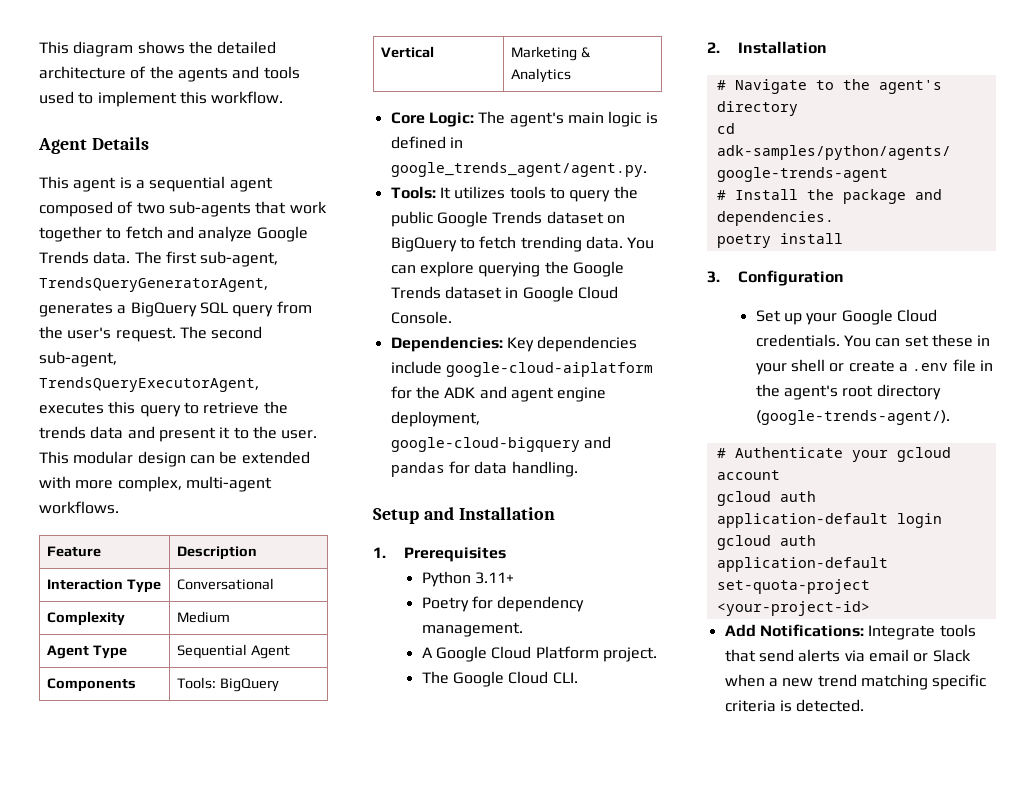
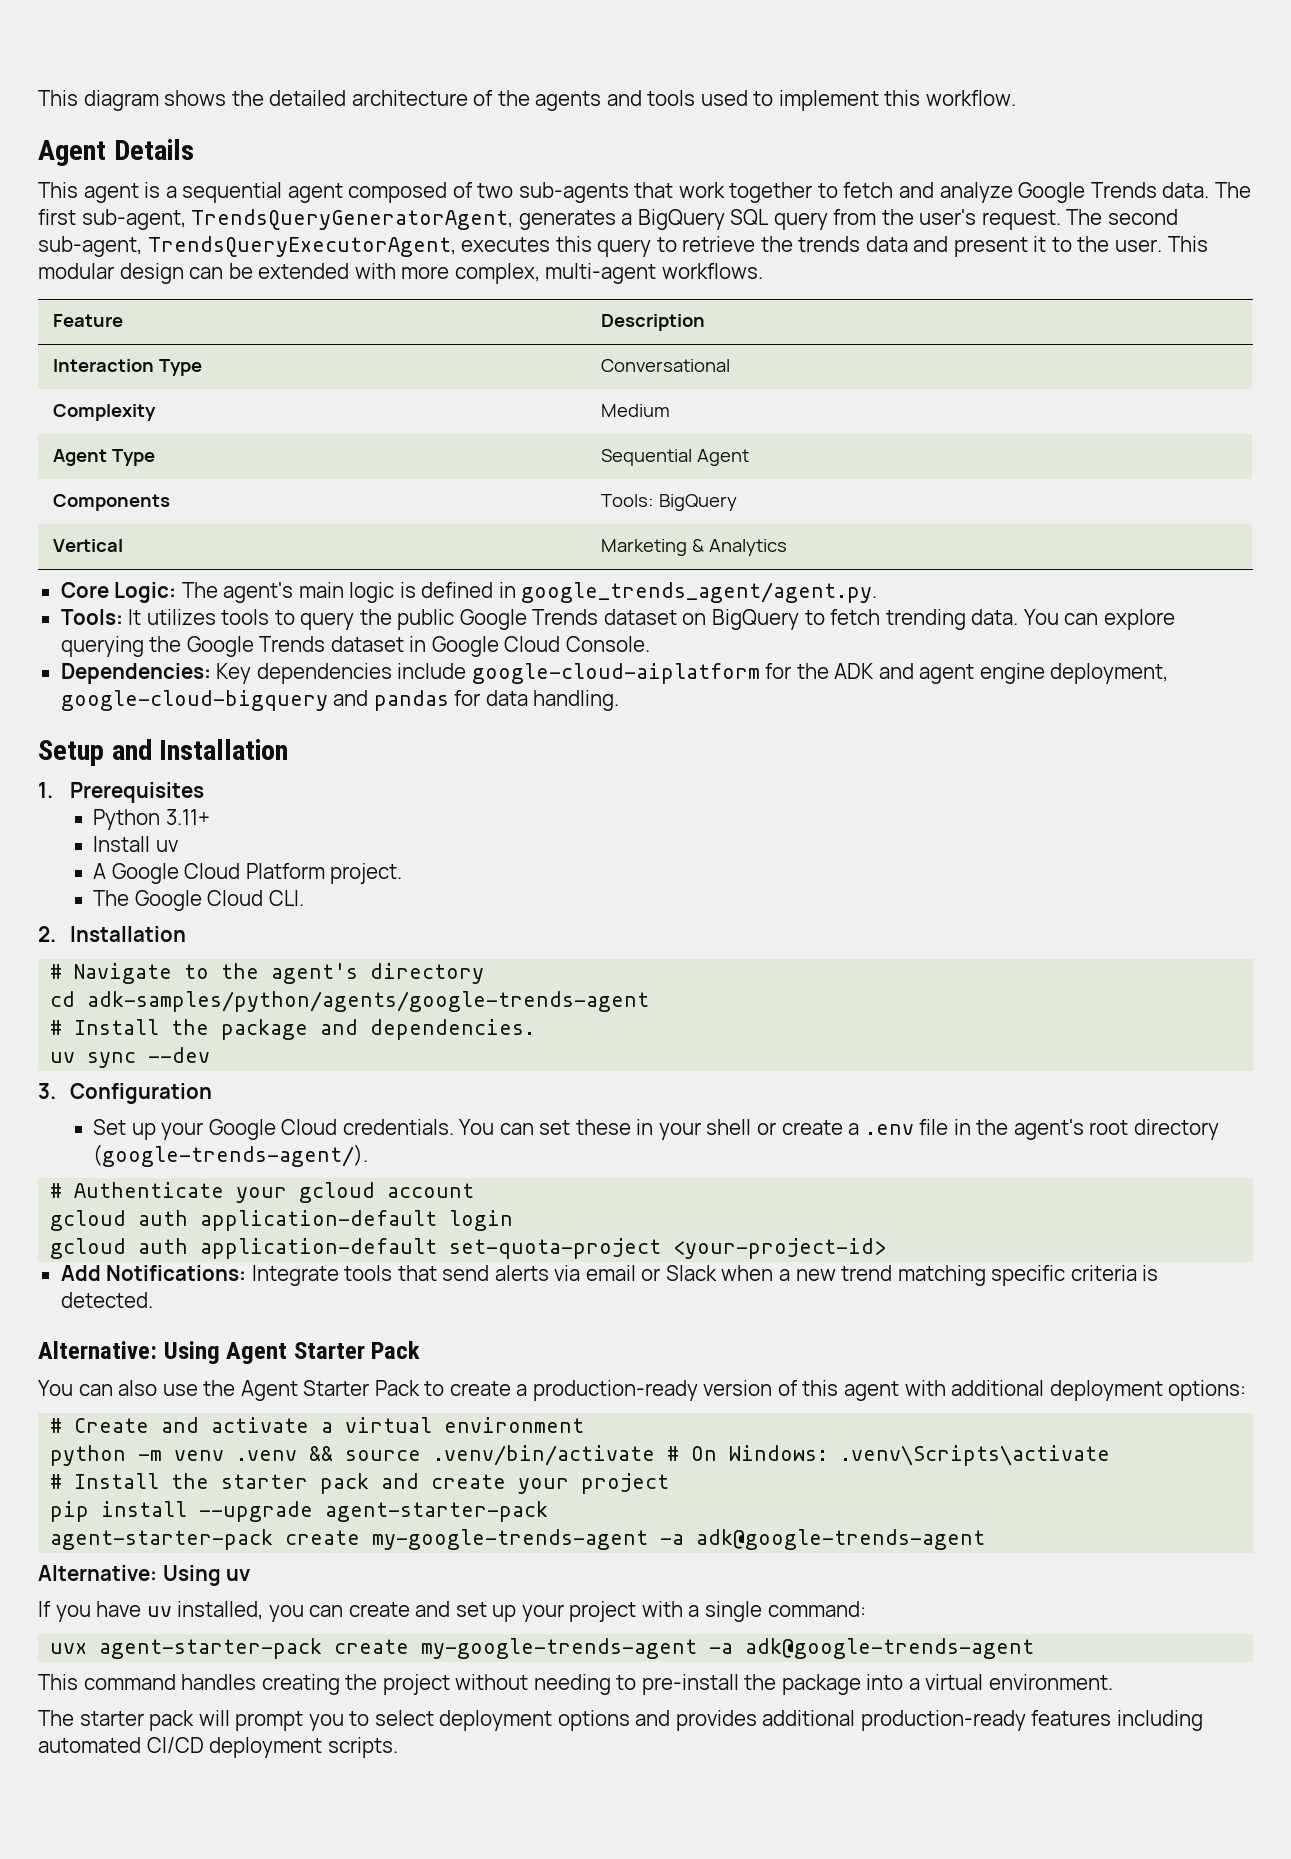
- Poetry for dependency management.
+ Install uv
- poetry install
+ uv sync --dev
+ Alternative: Using Agent Starter Pack
+ You can also use the Agent Starter Pack to create a production-ready version of this agent with additional deployment options:
+ # Create and activate a virtual environment
+ python -m venv .venv && source .venv/bin/activate # On Windows: .venv\Scripts\activate
+ # Install the starter pack and create your project
+ pip install --upgrade agent-starter-pack
+ agent-starter-pack create my-google-trends-agent -a adk@google-trends-agent
+ Alternative: Using uv
+ If you have uv installed, you can create and set up your project with a single command:
+ uvx agent-starter-pack create my-google-trends-agent -a adk@google-trends-agent
+ This command handles creating the project without needing to pre-install the package into a virtual environment.
+ The starter pack will prompt you to select deployment options and provides additional production-ready features including automated CI/CD deployment scripts.

